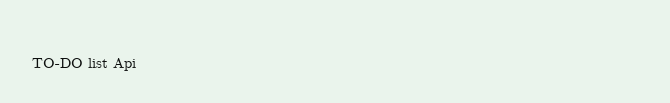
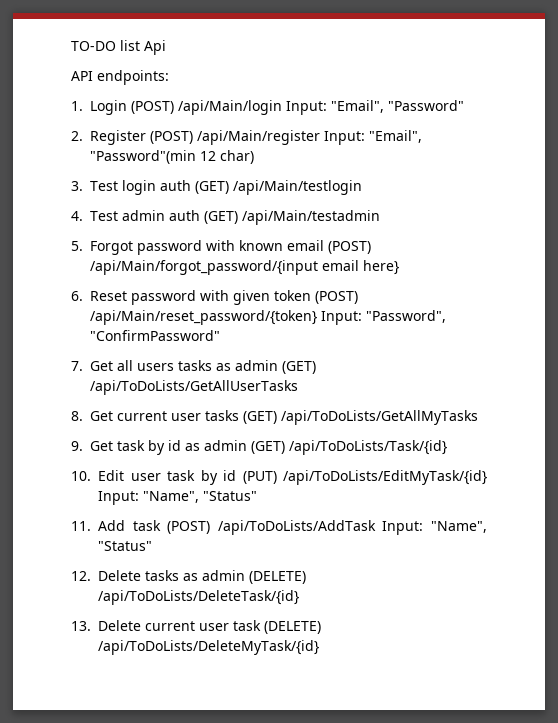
+ API endpoints:
+ 1. Login (POST) /api/Main/login Input: "Email", "Password"
+ 2. Register (POST) /api/Main/register Input: "Email", "Password"(min 12 char)
+ 3. Test login auth (GET) /api/Main/testlogin
+ 4. Test admin auth (GET) /api/Main/testadmin
+ 5. Forgot password with known email (POST) /api/Main/forgot_password/{input email here}
+ 6. Reset password with given token (POST) /api/Main/reset_password/{token} Input: "Password", "ConfirmPassword"
+ 7. Get all users tasks as admin (GET) /api/ToDoLists/GetAllUserTasks
+ 8. Get current user tasks (GET) /api/ToDoLists/GetAllMyTasks
+ 9. Get task by id as admin (GET) /api/ToDoLists/Task/{id}
+ 10. Edit user task by id (PUT) /api/ToDoLists/EditMyTask/{id} Input: "Name", "Status"
+ 11. Add task (POST) /api/ToDoLists/AddTask Input: "Name", "Status"
+ 12. Delete tasks as admin (DELETE) /api/ToDoLists/DeleteTask/{id}
+ 13. Delete current user task (DELETE) /api/ToDoLists/DeleteMyTask/{id}

